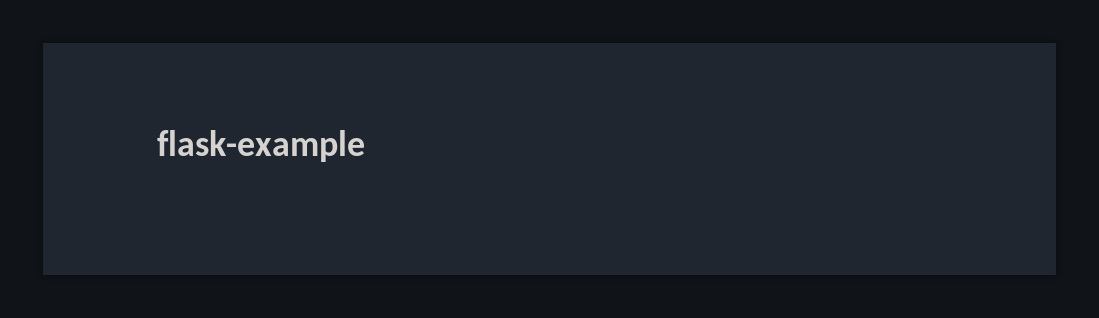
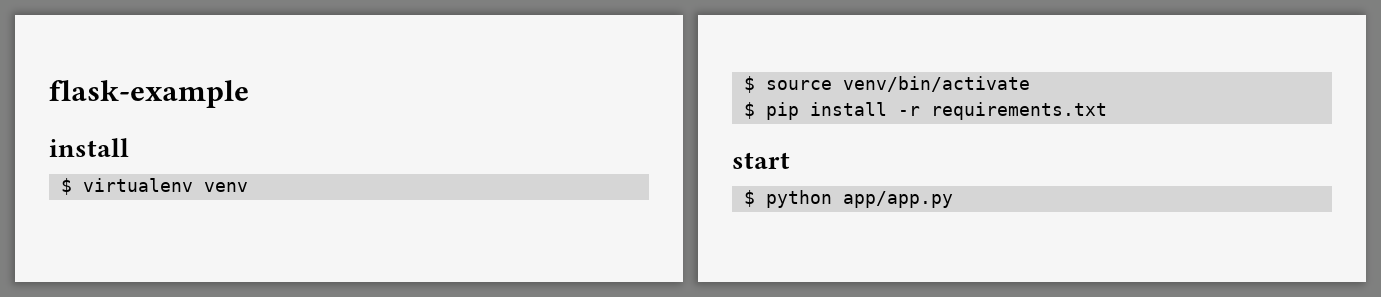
  flask-example
+ install
+ $ virtualenv venv
+ $ source venv/bin/activate
+ $ pip install -r requirements.txt
+ start
+ $ python app/app.py

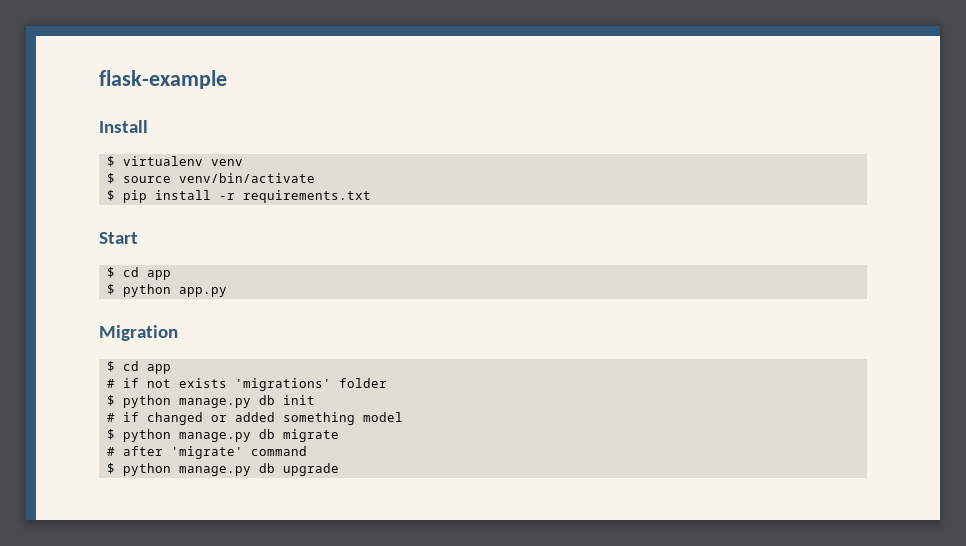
  flask-example
- install
+ Install
- start
- $ python app/app.py
+ Start
+ $ cd app
+ $ python app.py
+ Migration
+ $ cd app
+ # if not exists 'migrations' folder
+ $ python manage.py db init
+ # if changed or added something model
+ $ python manage.py db migrate
+ # after 'migrate' command
+ $ python manage.py db upgrade

